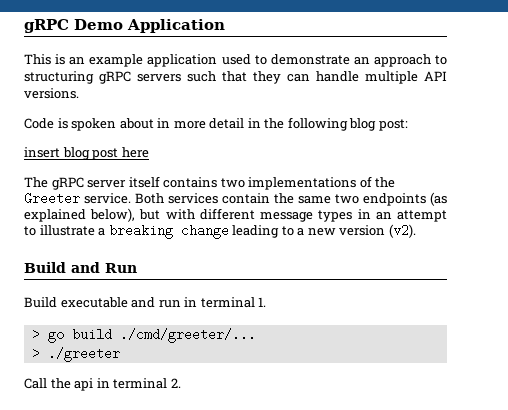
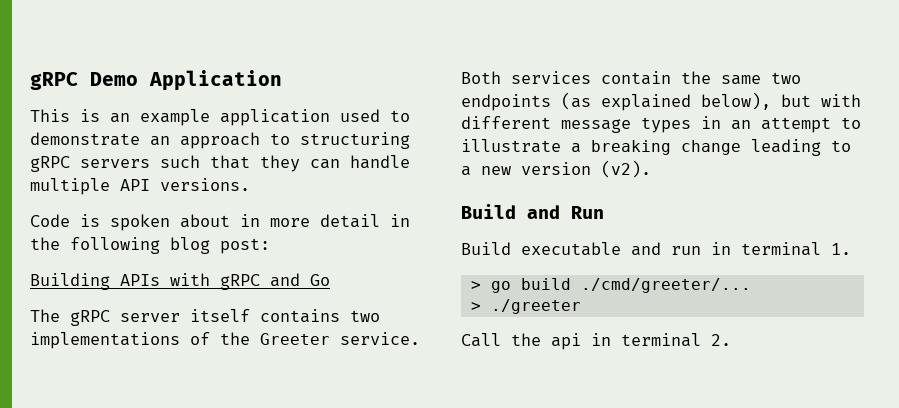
- insert blog post here
+ Building APIs with gRPC and Go

